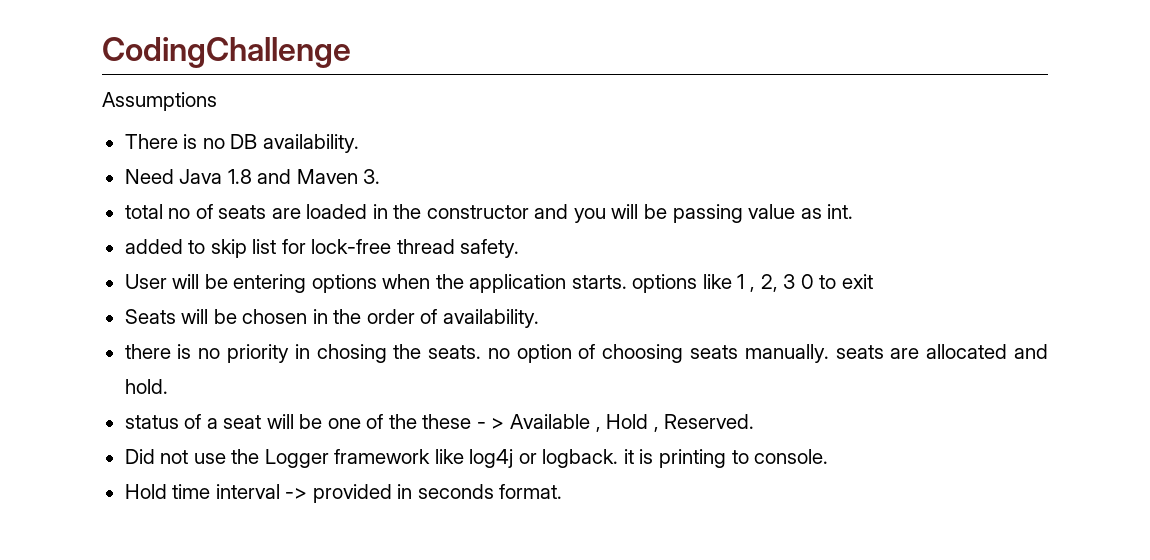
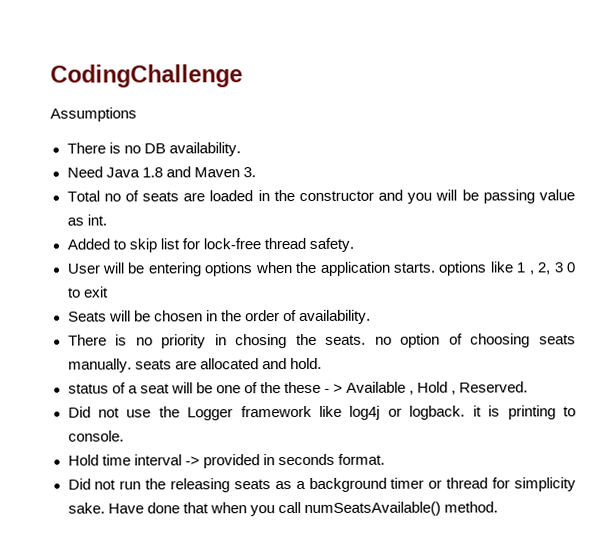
- total no of seats are loaded in the constructor and you will be passing value as int.
+ Total no of seats are loaded in the constructor and you will be passing value as int.
- added to skip list for lock-free thread safety.
+ Added to skip list for lock-free thread safety.
- there is no priority in chosing the seats. no option of choosing seats manually. seats are allocated and hold.
+ There is no priority in chosing the seats. no option of choosing seats manually. seats are allocated and hold.
+ Did not run the releasing seats as a background timer or thread for simplicity sake. Have done that when you call numSeatsAvailable() method.

